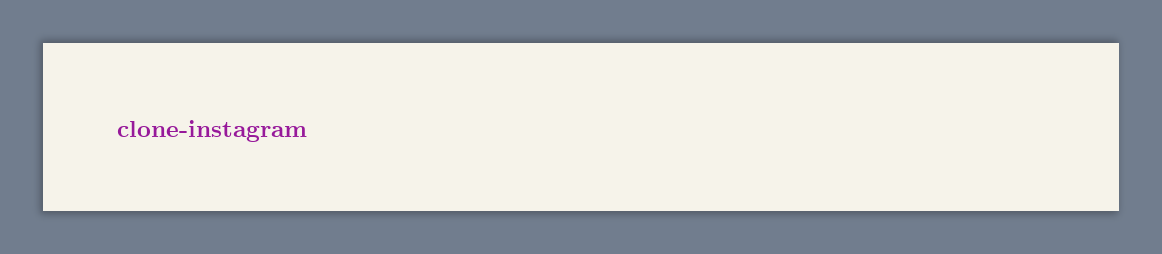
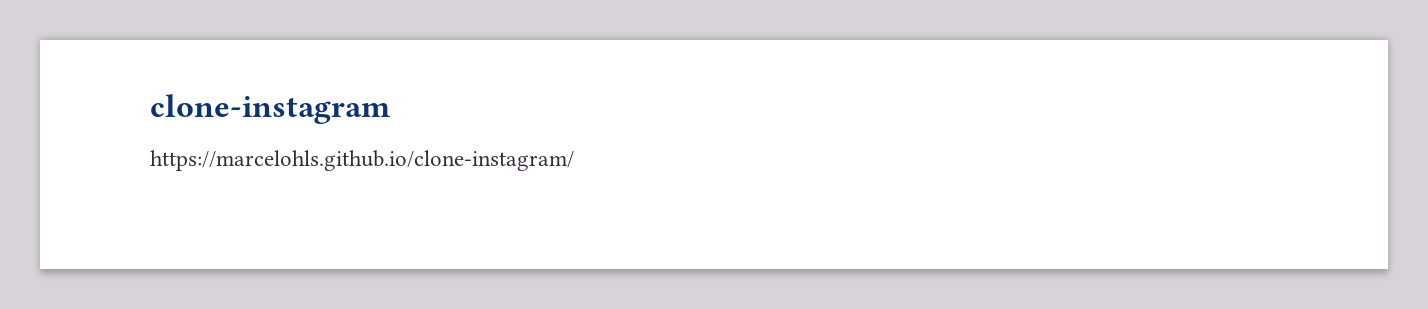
+ https://marcelohls.github.io/clone-instagram/

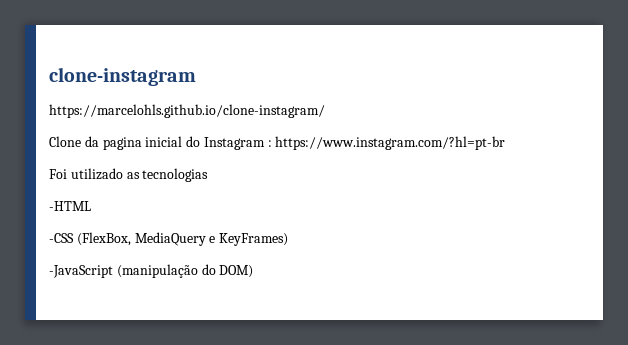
+ Clone da pagina inicial do Instagram : https://www.instagram.com/?hl=pt-br
+ Foi utilizado as tecnologias
+ -HTML
+ -CSS (FlexBox, MediaQuery e KeyFrames)
+ -JavaScript (manipulação do DOM)

